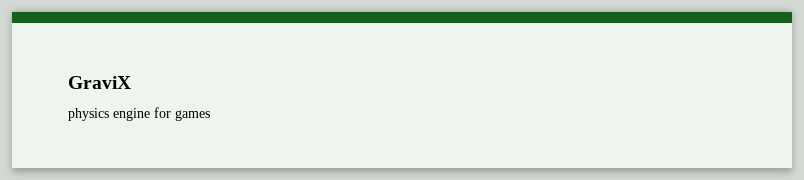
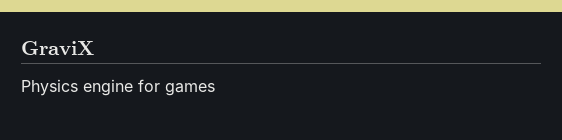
- physics engine for games
+ Physics engine for games

